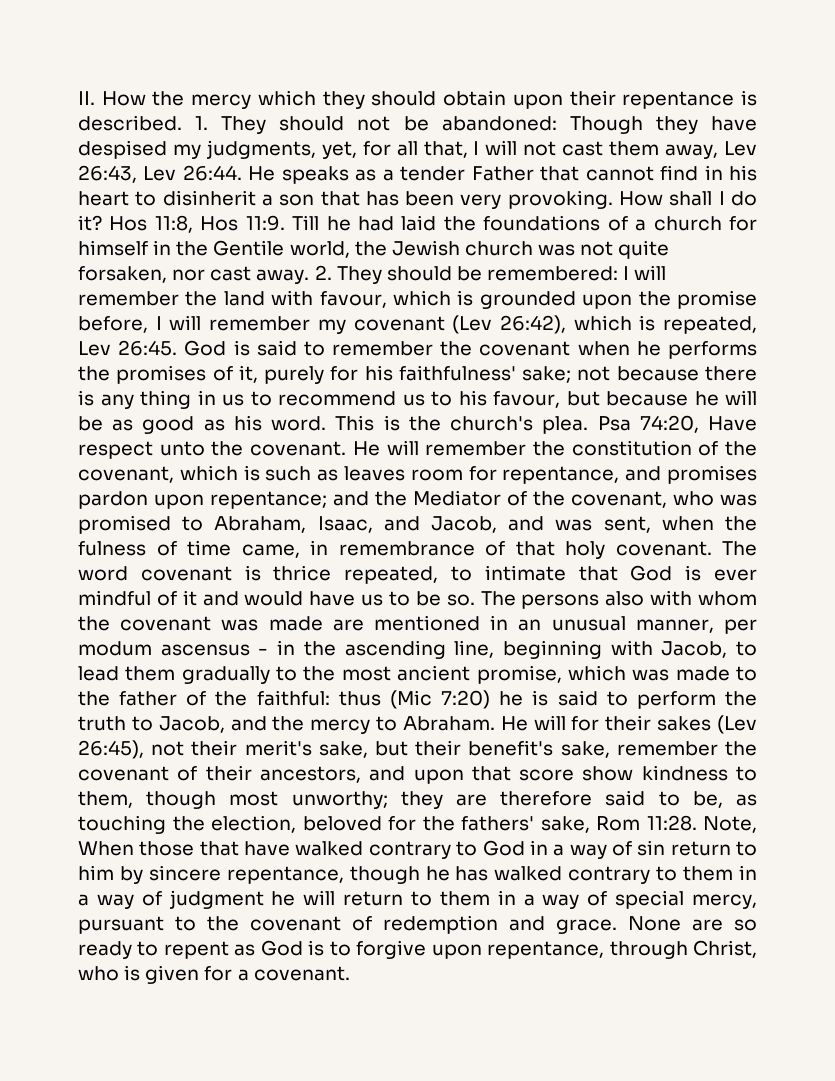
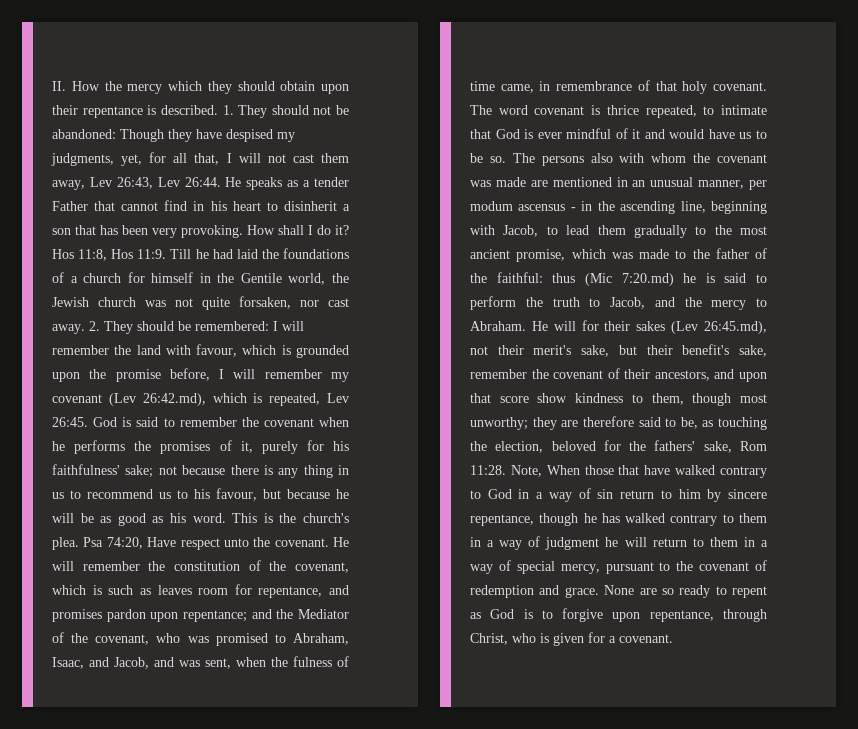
- 2. They should be remembered: I will remember the land with favour, which is grounded upon the promise before, I will remember my covenant (Lev 26:42), which is repeated, Lev 26:45.
+ 2. They should be remembered: I will remember the land with favour, which is grounded upon the promise before, I will remember my covenant (Lev 26:42.md), which is repeated, Lev 26:45.
- The persons also with whom the covenant was made are mentioned in an unusual manner, per modum ascensus - in the ascending line, beginning with Jacob, to lead them gradually to the most ancient promise, which was made to the father of the faithful: thus (Mic 7:20) he is said to perform the truth to Jacob, and the mercy to Abraham.
+ The persons also with whom the covenant was made are mentioned in an unusual manner, per modum ascensus - in the ascending line, beginning with Jacob, to lead them gradually to the most ancient promise, which was made to the father of the faithful: thus (Mic 7:20.md) he is said to perform the truth to Jacob, and the mercy to Abraham.
- He will for their sakes (Lev 26:45), not their merit's sake, but their benefit's sake, remember the covenant of their ancestors, and upon that score show kindness to them, though most unworthy; they are therefore said to be, as touching the election, beloved for the fathers' sake, Rom 11:28.
+ He will for their sakes (Lev 26:45.md), not their merit's sake, but their benefit's sake, remember the covenant of their ancestors, and upon that score show kindness to them, though most unworthy; they are therefore said to be, as touching the election, beloved for the fathers' sake, Rom 11:28.

